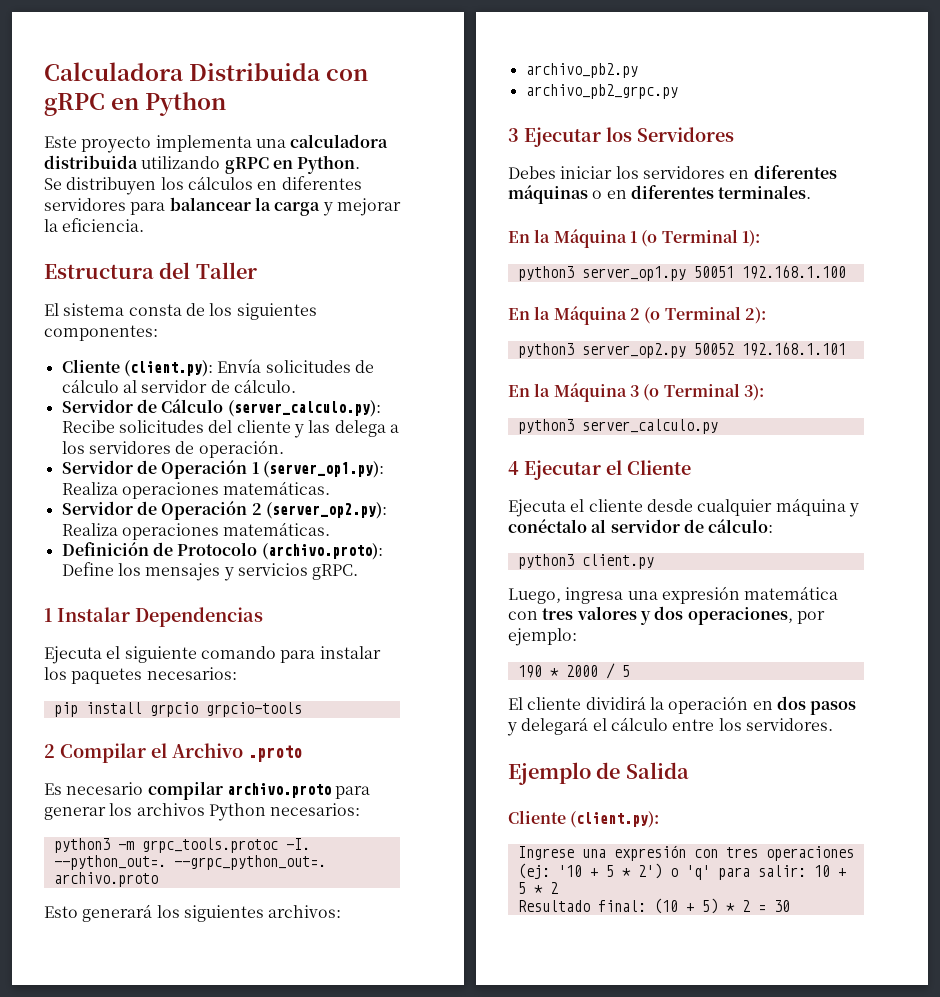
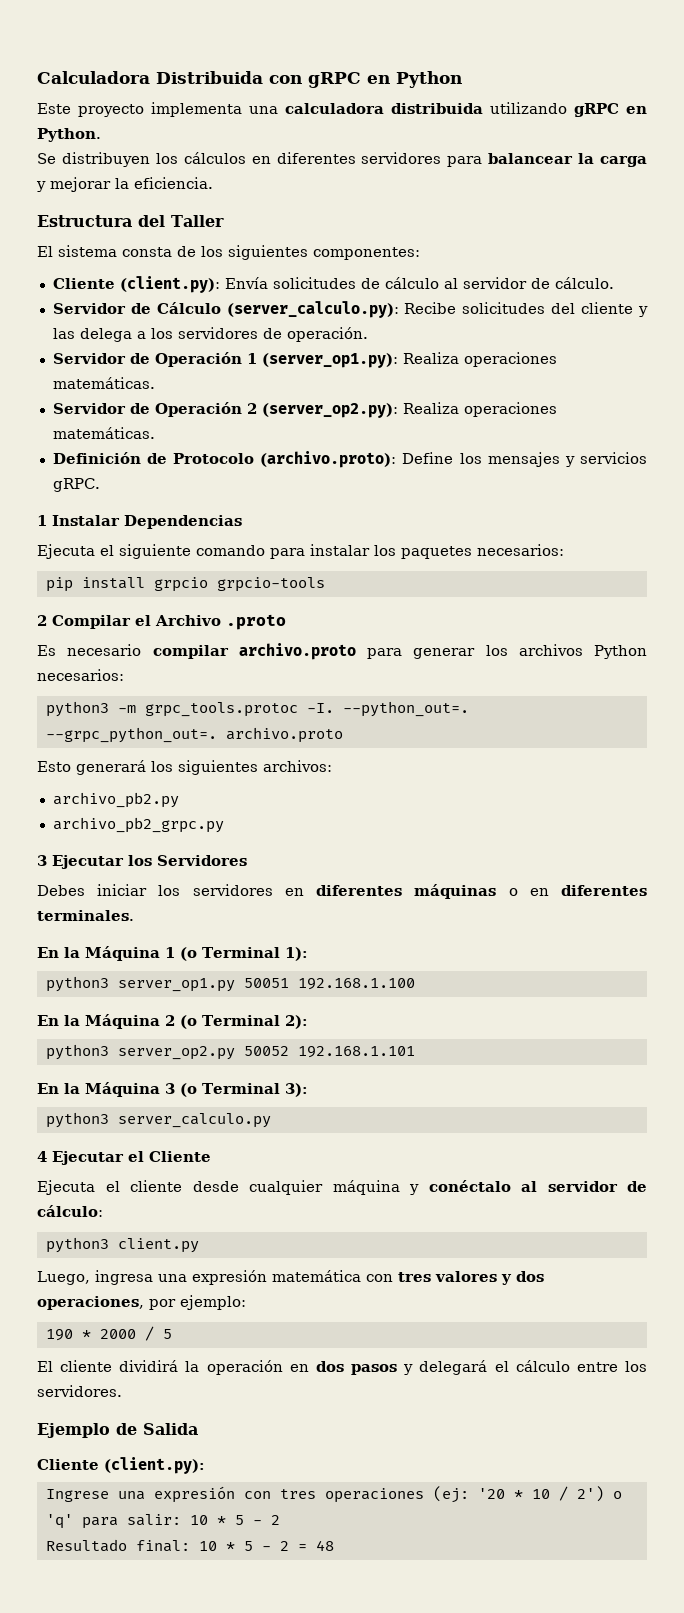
- Ingrese una expresión con tres operaciones (ej: '10 + 5 * 2') o 'q' para salir: 10 + 5 * 2
+ Ingrese una expresión con tres operaciones (ej: '20 * 10 / 2') o 'q' para salir: 10 * 5 - 2
- Resultado final: (10 + 5) * 2 = 30
+ Resultado final: 10 * 5 - 2 = 48

